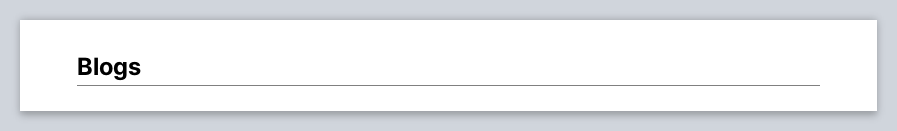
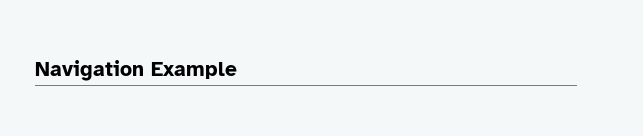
- Blogs
+ Navigation Example

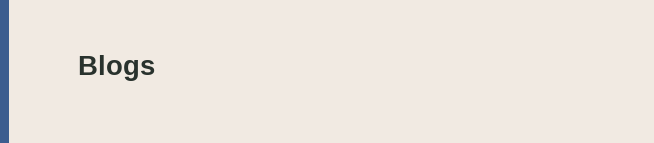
- Navigation Example
+ Blogs

